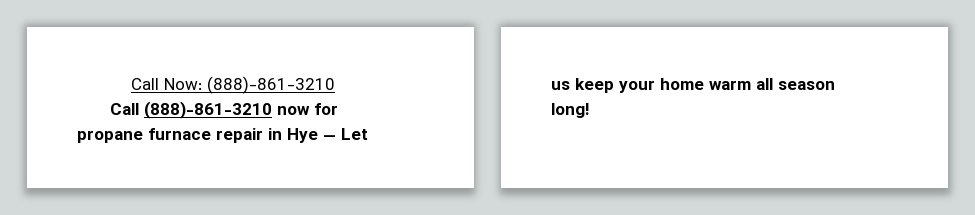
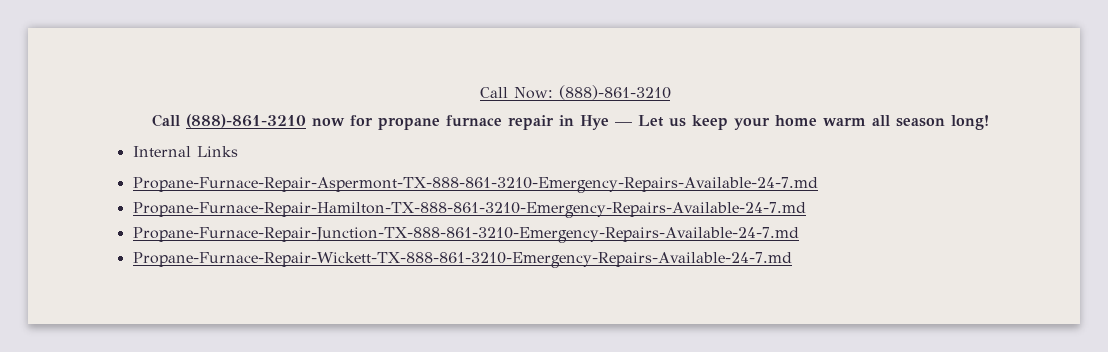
+ Internal Links
+ Propane-Furnace-Repair-Aspermont-TX-888-861-3210-Emergency-Repairs-Available-24-7.md
+ Propane-Furnace-Repair-Hamilton-TX-888-861-3210-Emergency-Repairs-Available-24-7.md
+ Propane-Furnace-Repair-Junction-TX-888-861-3210-Emergency-Repairs-Available-24-7.md
+ Propane-Furnace-Repair-Wickett-TX-888-861-3210-Emergency-Repairs-Available-24-7.md

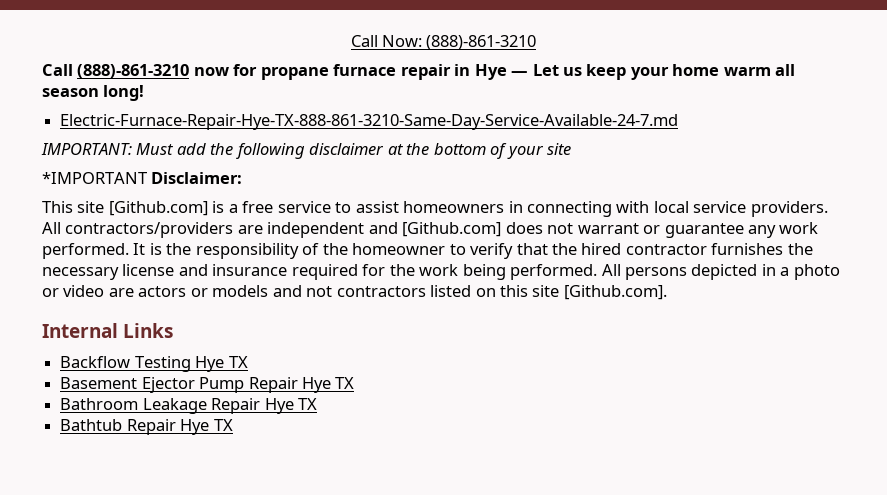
+ Electric-Furnace-Repair-Hye-TX-888-861-3210-Same-Day-Service-Available-24-7.md
+ IMPORTANT: Must add the following disclaimer at the bottom of your site
+ *IMPORTANT Disclaimer:
+ This site [Github.com] is a free service to assist homeowners in connecting with local service providers. All contractors/providers are independent and [Github.com] does not warrant or guarantee any work performed. It is the responsibility of the homeowner to verify that the hired contractor furnishes the necessary license and insurance required for the work being performed. All persons depicted in a photo or video are actors or models and not contractors listed on this site [Github.com].
  Internal Links
- Propane-Furnace-Repair-Aspermont-TX-888-861-3210-Emergency-Repairs-Available-24-7.md
- Propane-Furnace-Repair-Hamilton-TX-888-861-3210-Emergency-Repairs-Available-24-7.md
- Propane-Furnace-Repair-Junction-TX-888-861-3210-Emergency-Repairs-Available-24-7.md
- Propane-Furnace-Repair-Wickett-TX-888-861-3210-Emergency-Repairs-Available-24-7.md
+ Backflow Testing Hye TX
+ Basement Ejector Pump Repair Hye TX
+ Bathroom Leakage Repair Hye TX
+ Bathtub Repair Hye TX

